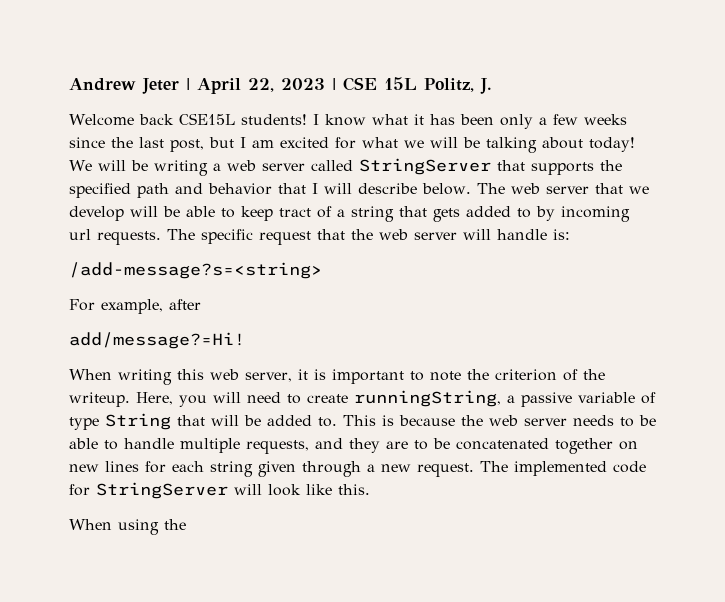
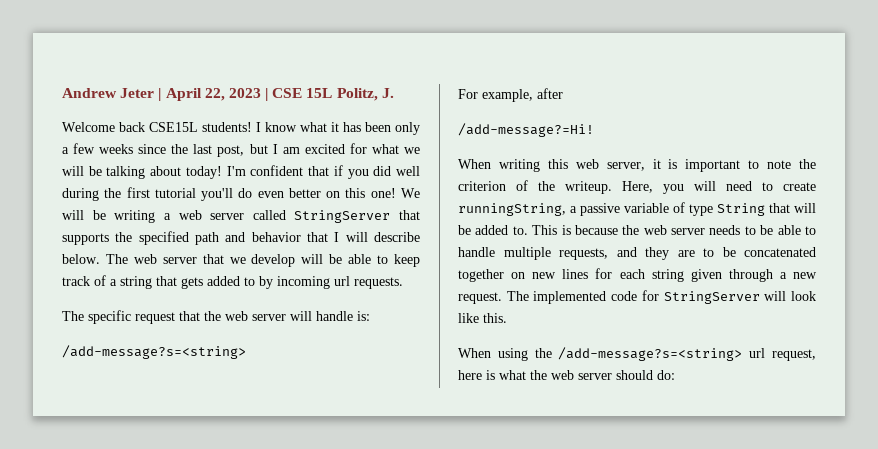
+ I'm confident that if you did well during the first tutorial you'll do even better on this one!
- The web server that we develop will be able to keep tract of a string that gets added to by incoming url requests. The specific request that the web server will handle is:
+ The web server that we develop will be able to keep track of a string that gets added to by incoming url requests.
+ The specific request that the web server will handle is:
- add/message?=Hi!
+ /add-message?=Hi!
- When using the
+ When using the /add-message?s=<string> url request, here is what the web server should do:

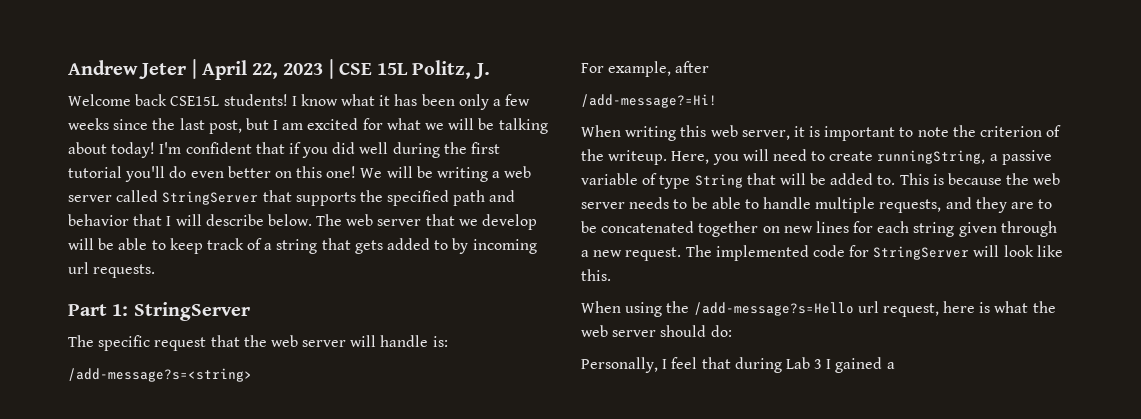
+ Part 1: StringServer
- When using the /add-message?s=<string> url request, here is what the web server should do:
+ When using the /add-message?s=Hello url request, here is what the web server should do:
+ Personally, I feel that during Lab 3 I gained a

